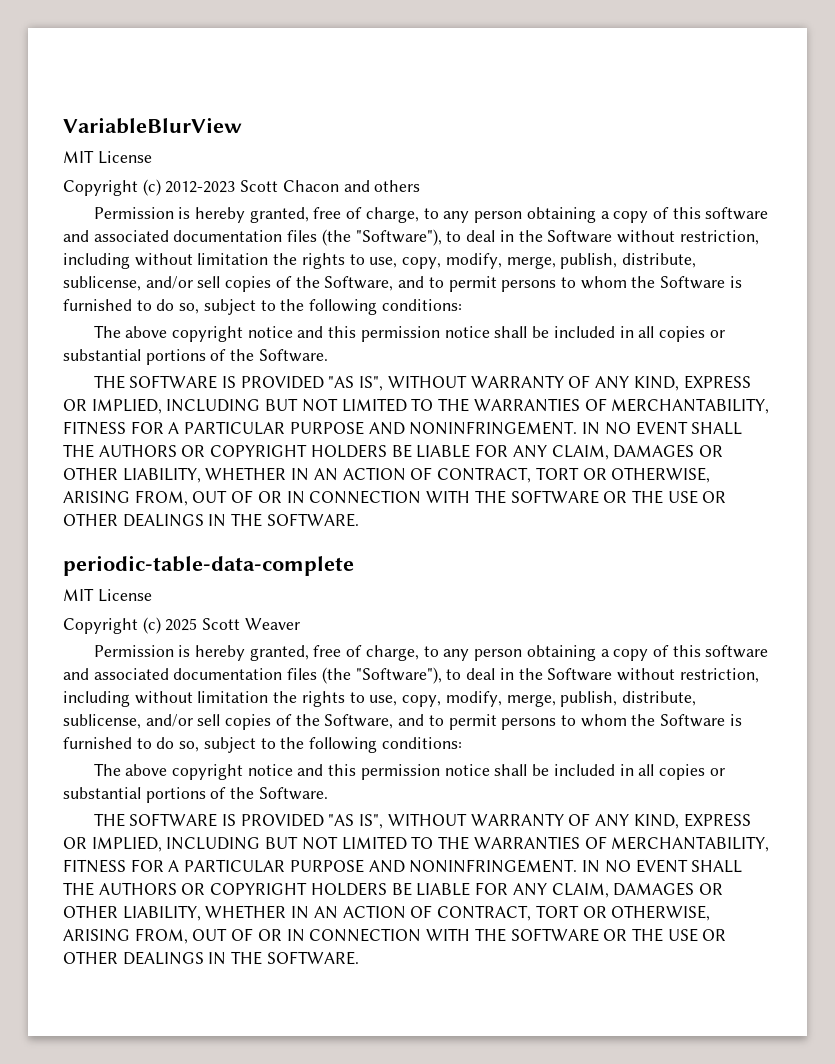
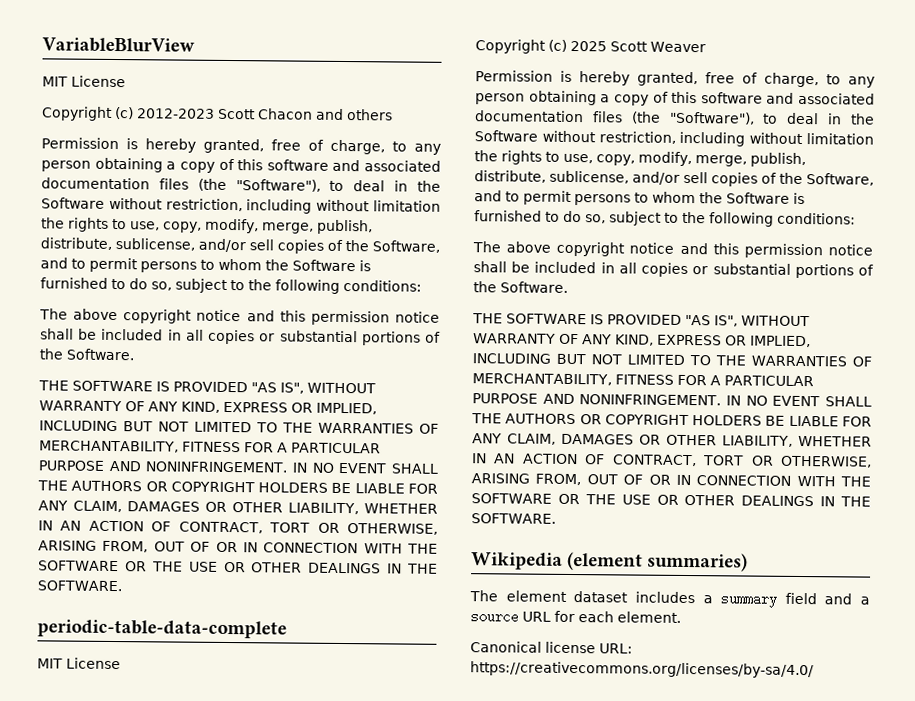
+ Wikipedia (element summaries)
+ The element dataset includes a summary field and a source URL for each element.
+ Canonical license URL: https://creativecommons.org/licenses/by-sa/4.0/

